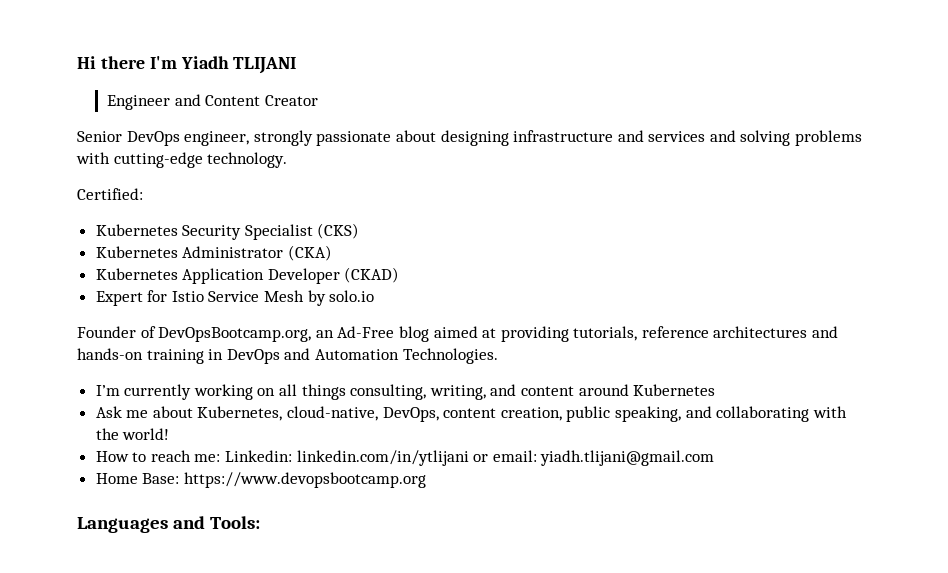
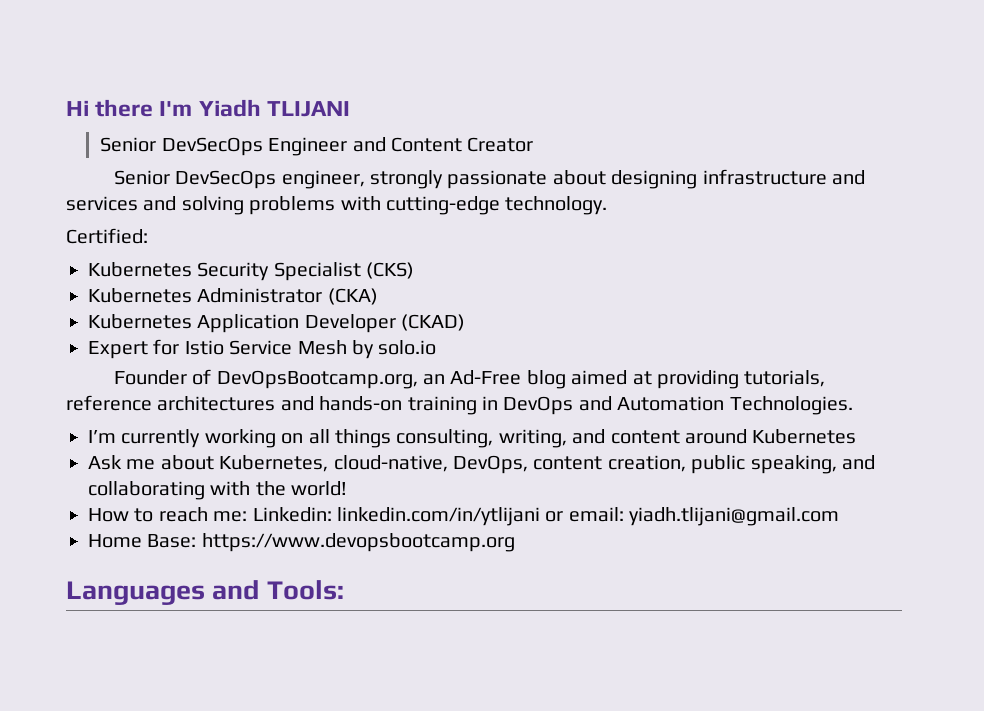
- Engineer and Content Creator
+ Senior DevSecOps Engineer and Content Creator
- Senior DevOps engineer, strongly passionate about designing infrastructure and services and solving problems with cutting-edge technology.
+ Senior DevSecOps engineer, strongly passionate about designing infrastructure and services and solving problems with cutting-edge technology.

